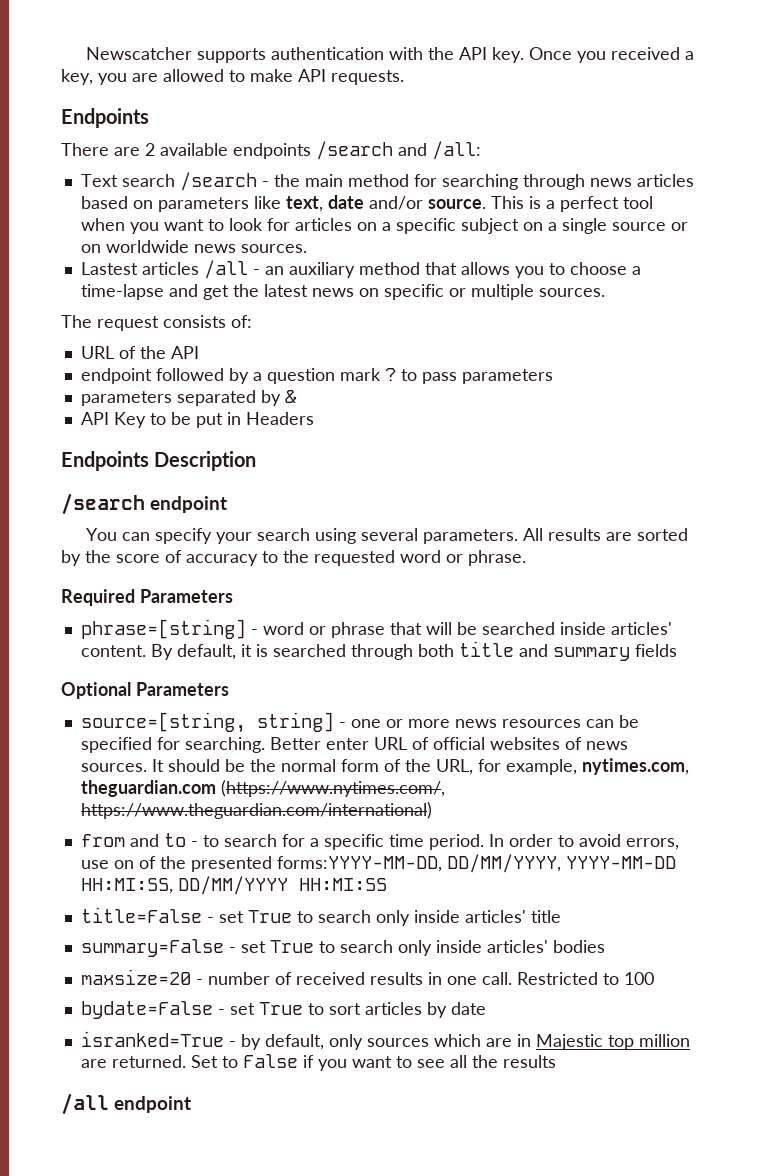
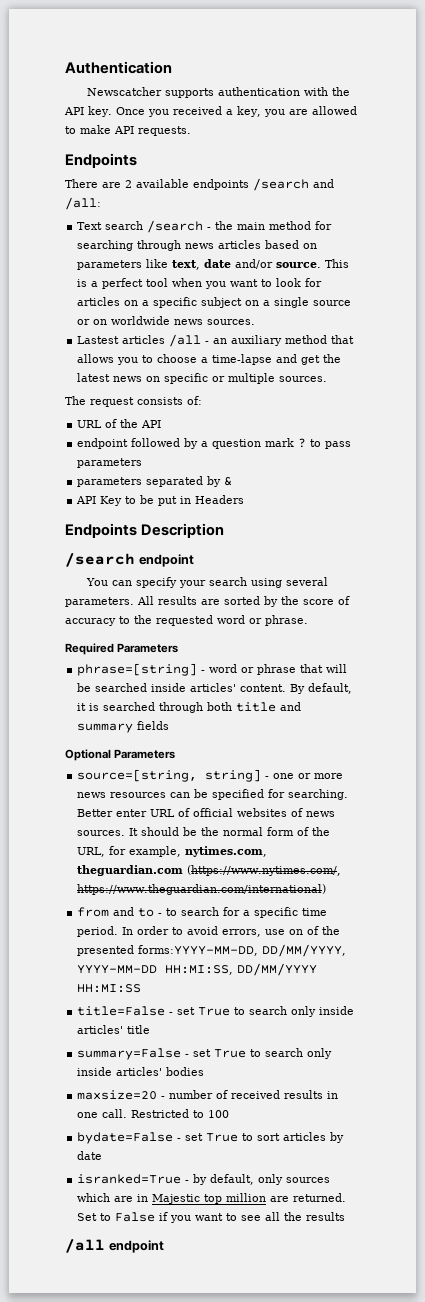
+ Authentication

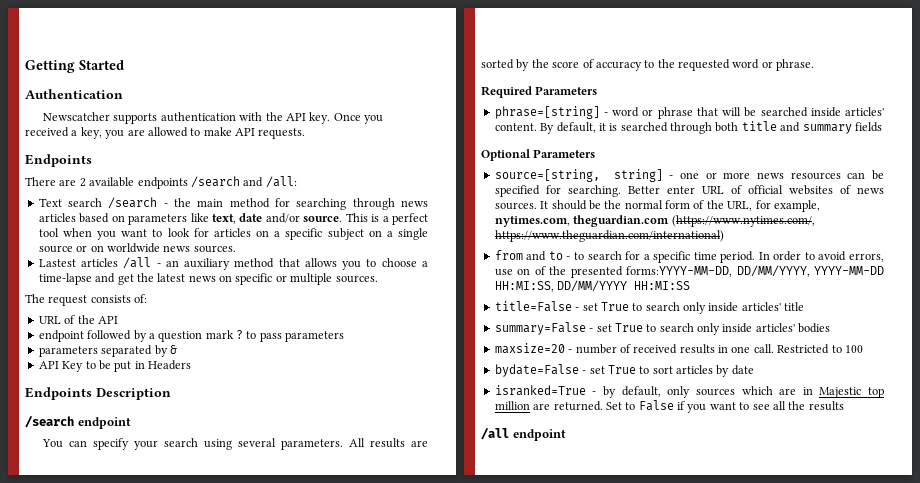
+ Getting Started

